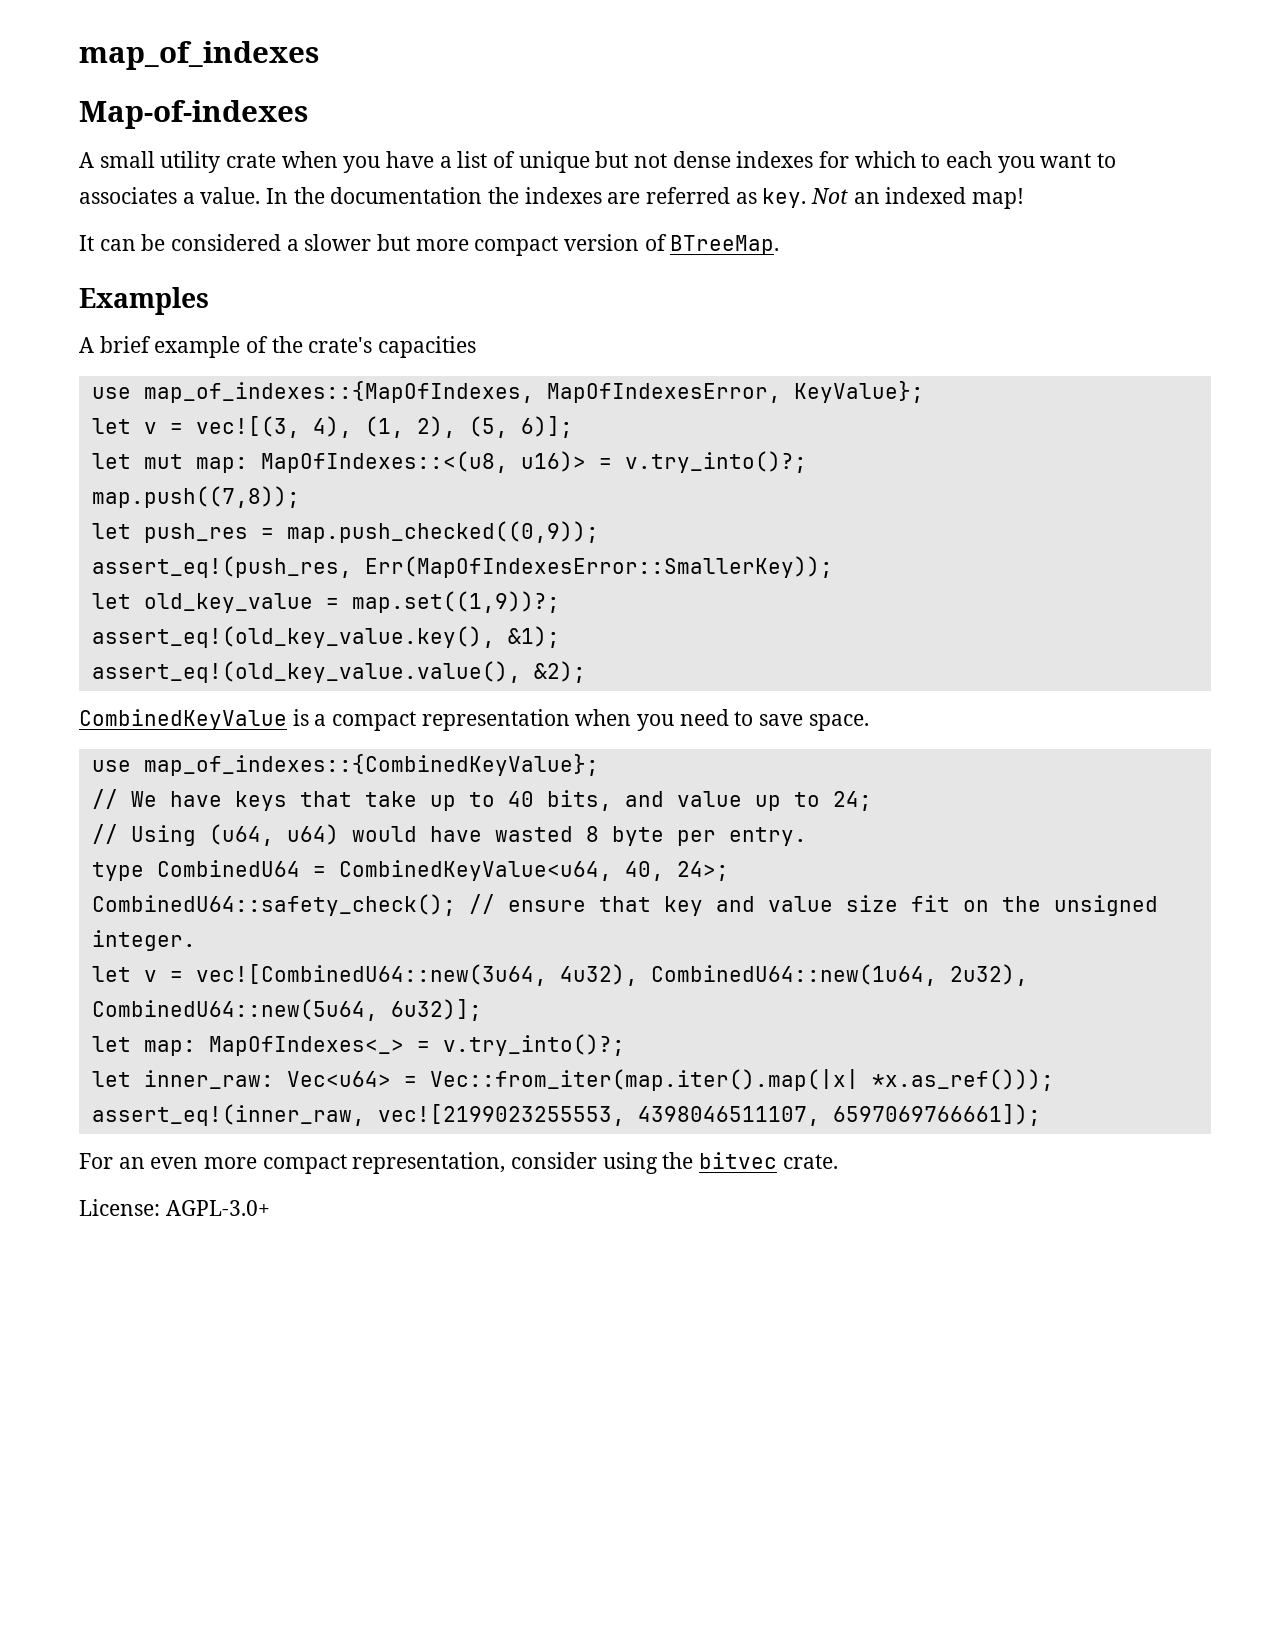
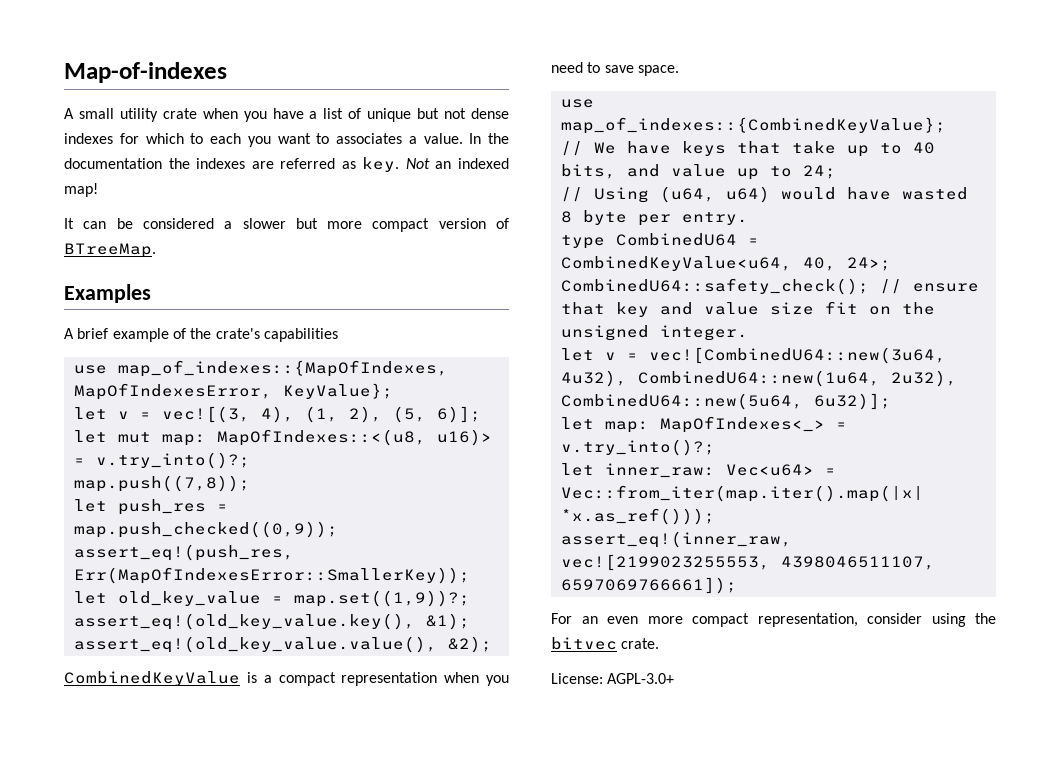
- map_of_indexes
- A brief example of the crate's capacities
+ A brief example of the crate's capabilities

